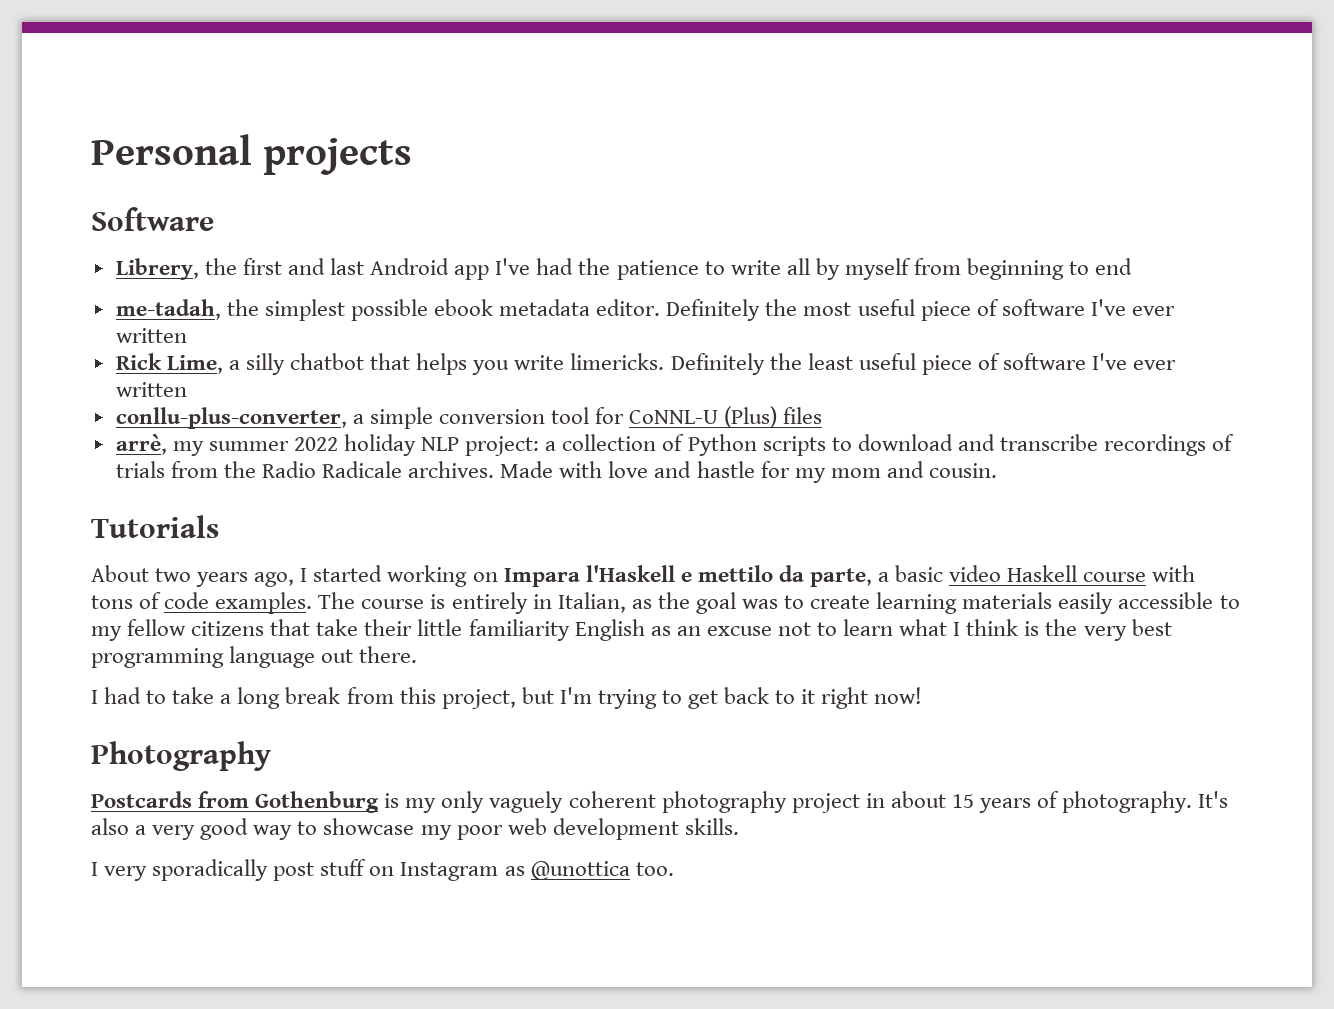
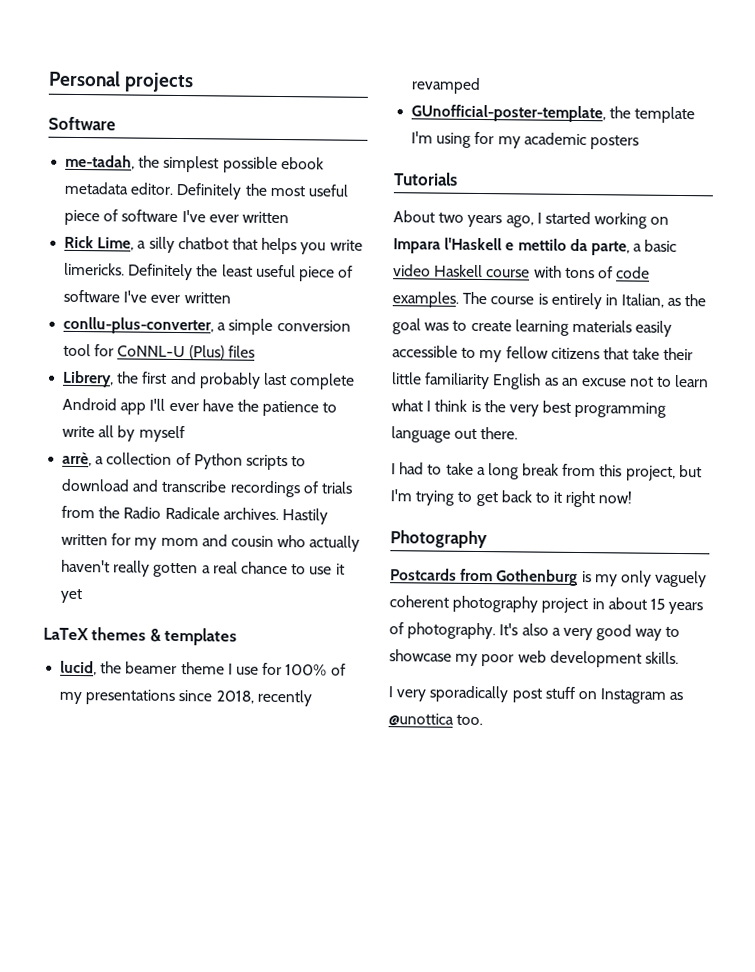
- Librery, the first and last Android app I've had the patience to write all by myself from beginning to end
- arrè, my summer 2022 holiday NLP project: a collection of Python scripts to download and transcribe recordings of trials from the Radio Radicale archives.
+ Librery, the first and probably last complete Android app I'll ever have the patience to write all by myself
+ arrè, a collection of Python scripts to download and transcribe recordings of trials from the Radio Radicale archives.
- Made with love and hastle for my mom and cousin.
+ Hastily written for my mom and cousin who actually haven't really gotten a real chance to use it yet
+ LaTeX themes & templates
+ lucid, the beamer theme I use for 100% of my presentations since 2018, recently revamped
+ GUnofficial-poster-template, the template I'm using for my academic posters

